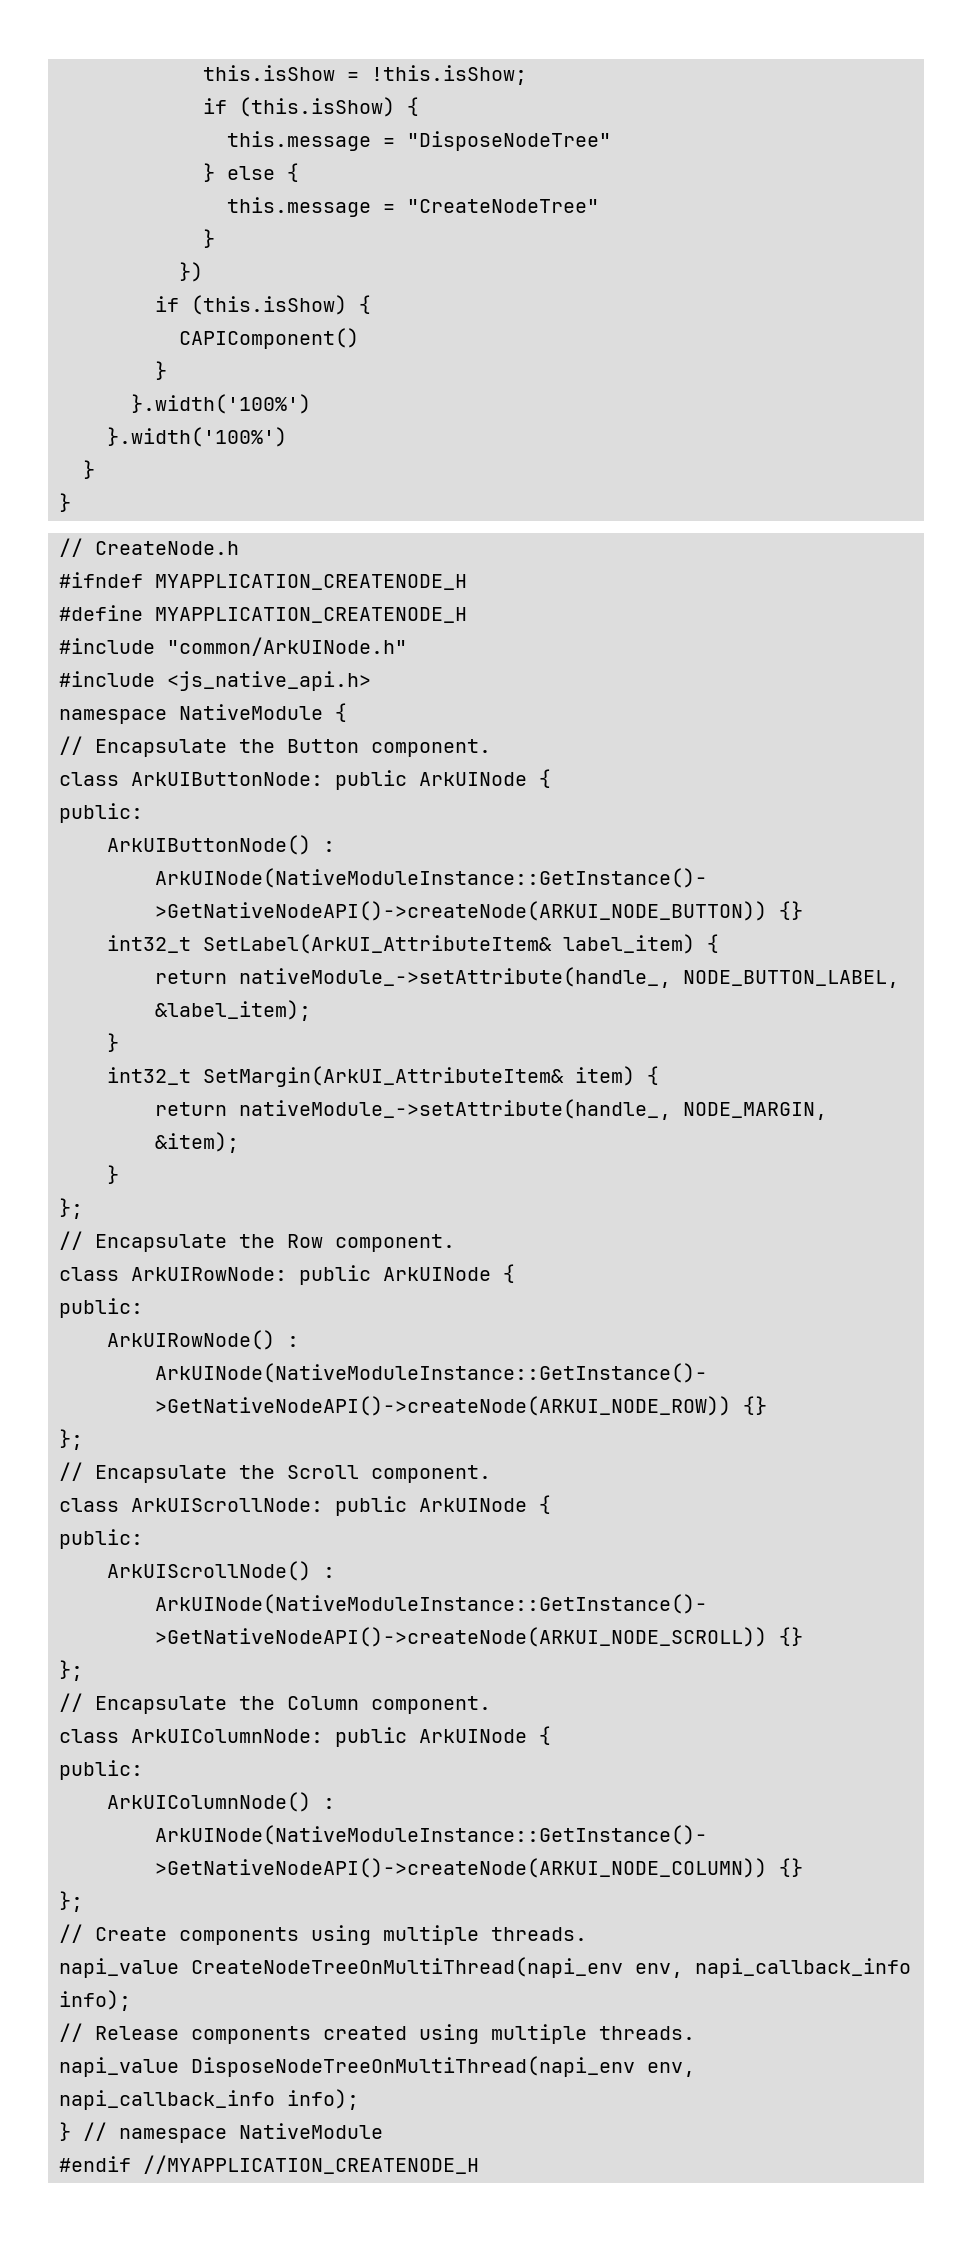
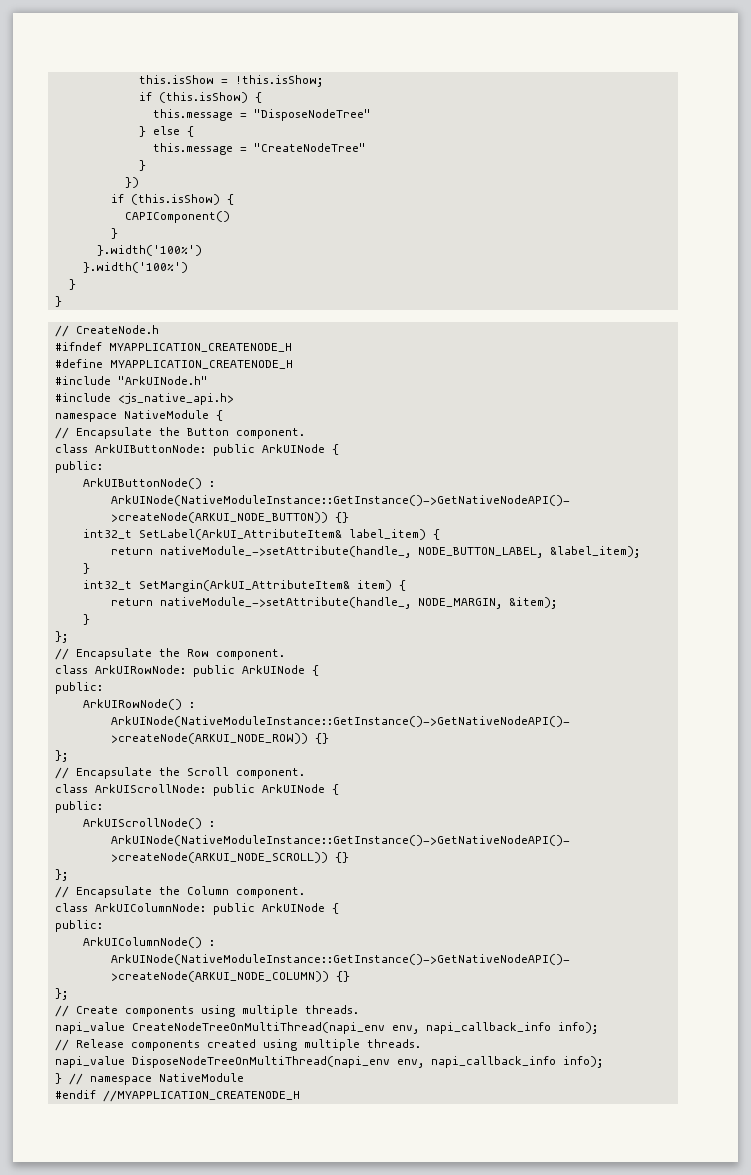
- #include "common/ArkUINode.h"
+ #include "ArkUINode.h"

